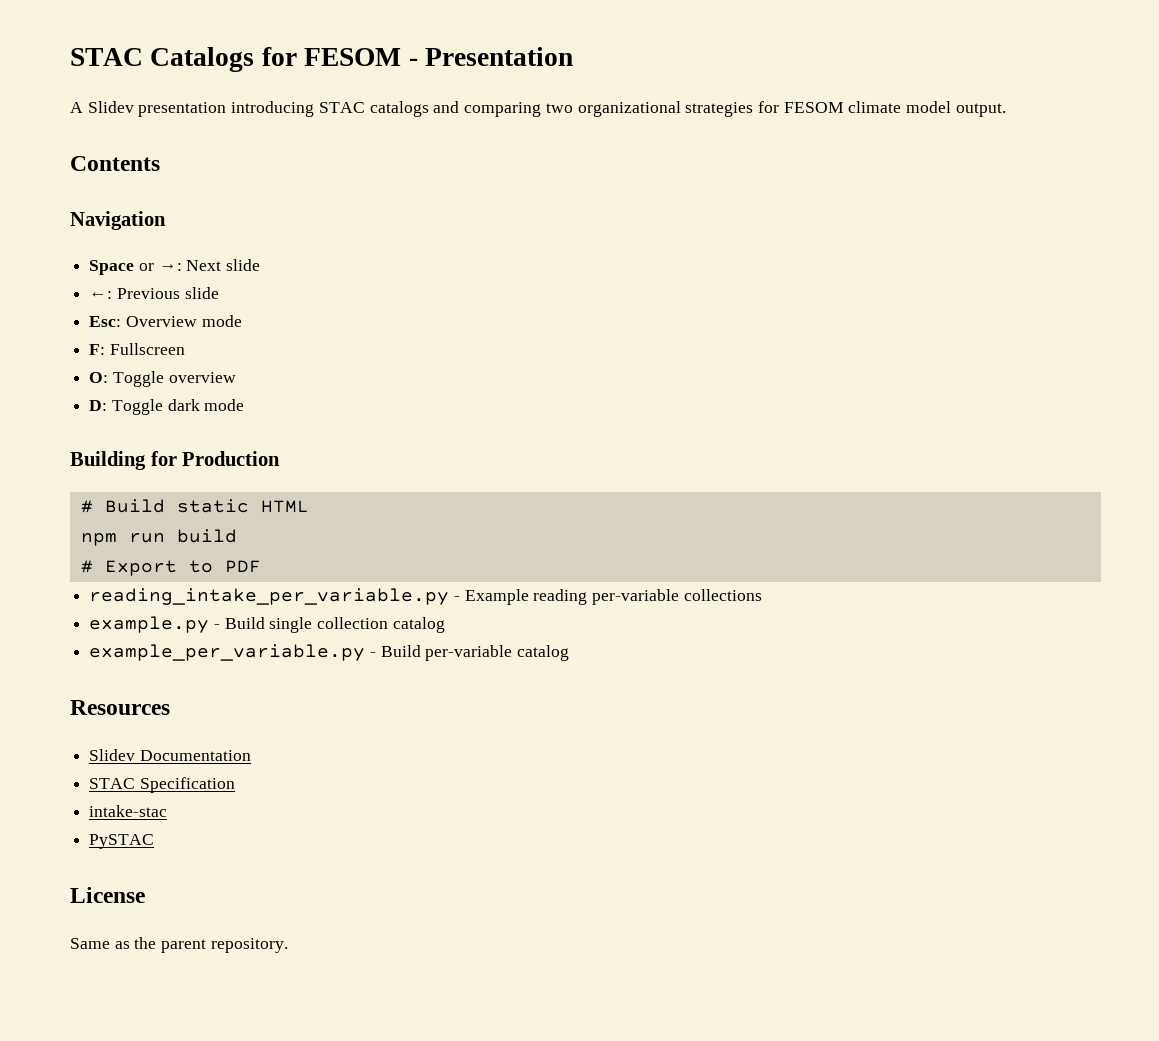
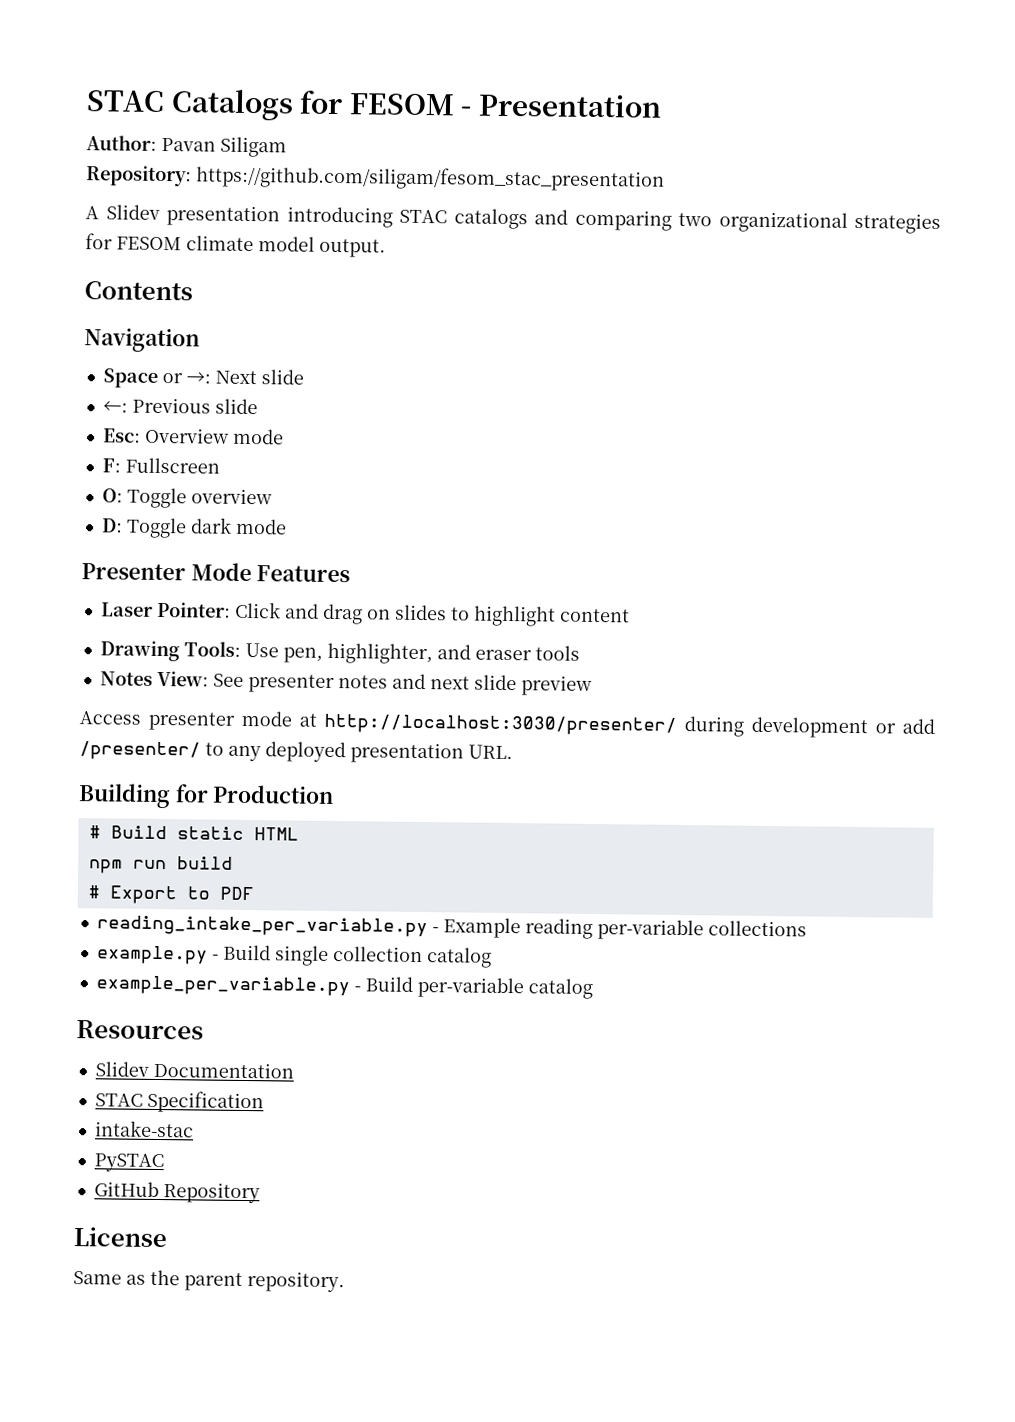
+ Author: Pavan Siligam
+ Repository: https://github.com/siligam/fesom_stac_presentation
+ Presenter Mode Features
+ Laser Pointer: Click and drag on slides to highlight content
+ Drawing Tools: Use pen, highlighter, and eraser tools
+ Notes View: See presenter notes and next slide preview
+ Access presenter mode at http://localhost:3030/presenter/ during development or add /presenter/ to any deployed presentation URL.
+ GitHub Repository

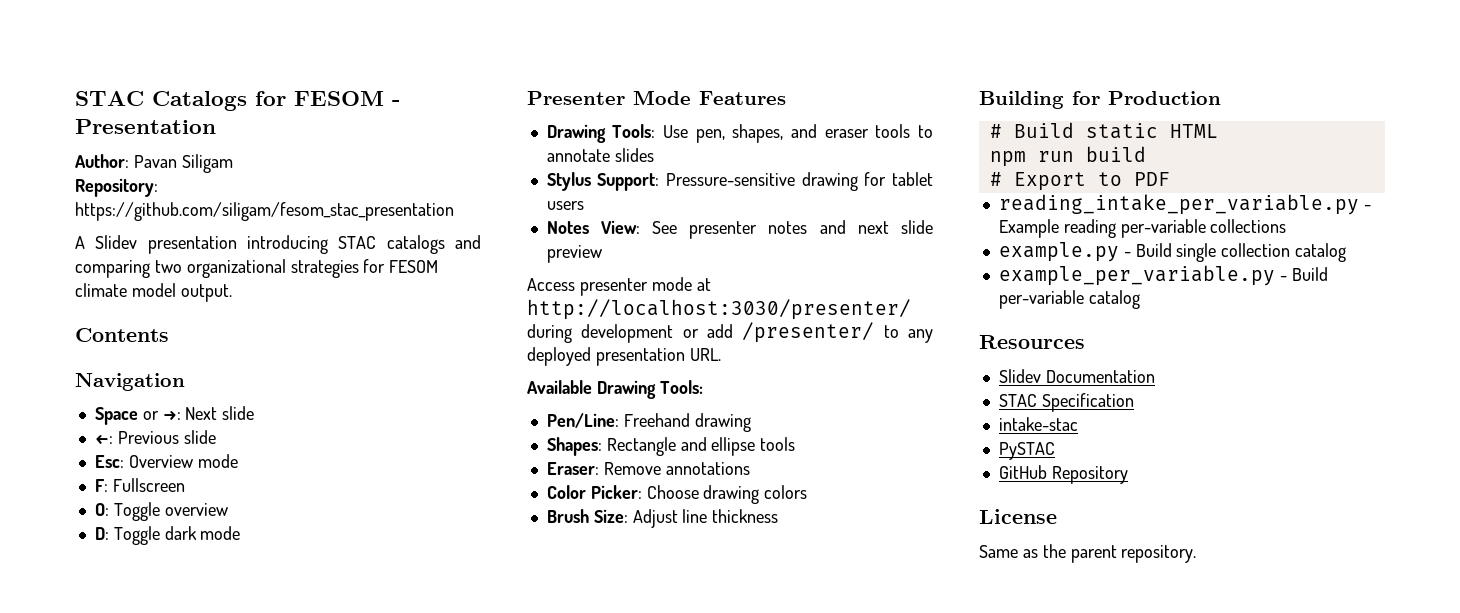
- Laser Pointer: Click and drag on slides to highlight content
- Drawing Tools: Use pen, highlighter, and eraser tools
+ Drawing Tools: Use pen, shapes, and eraser tools to annotate slides
+ Stylus Support: Pressure-sensitive drawing for tablet users
+ Available Drawing Tools:
+ Pen/Line: Freehand drawing
+ Shapes: Rectangle and ellipse tools
+ Eraser: Remove annotations
+ Color Picker: Choose drawing colors
+ Brush Size: Adjust line thickness

